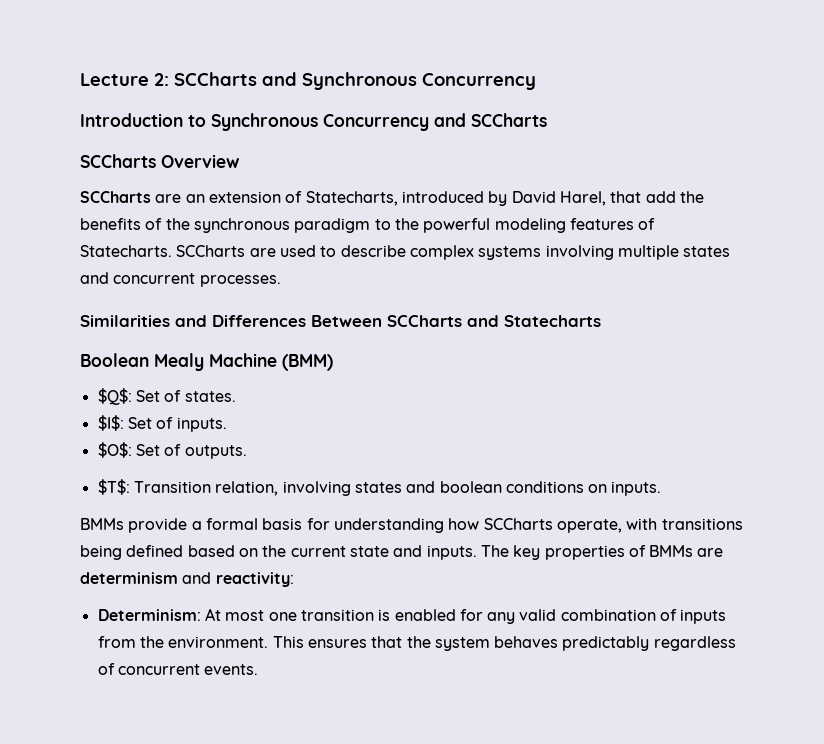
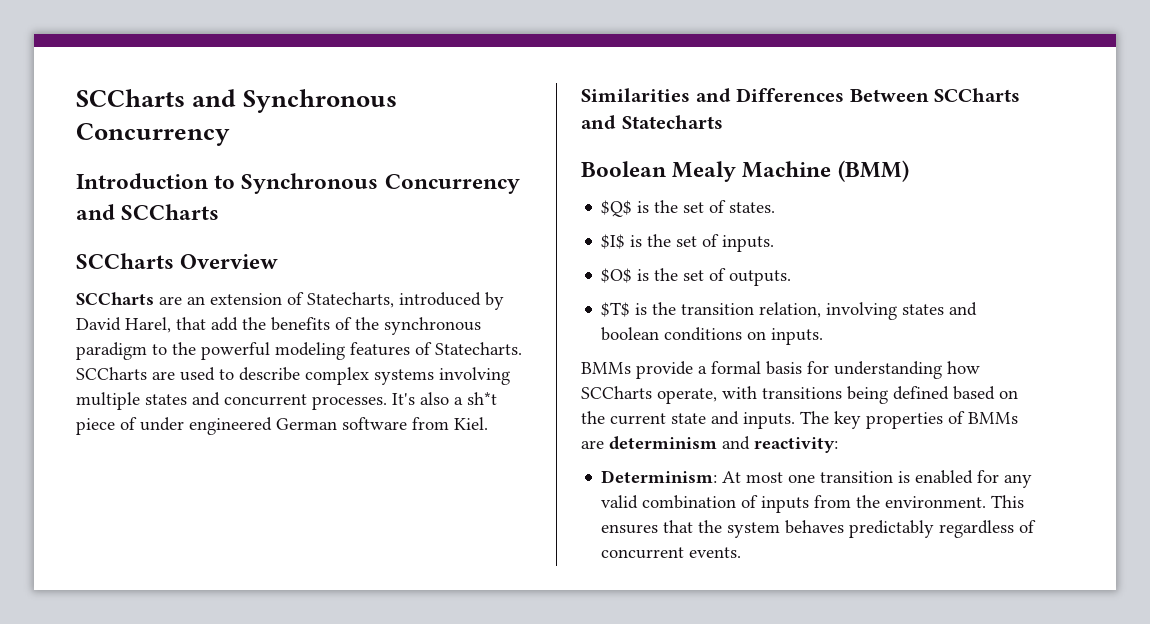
- Lecture 2: SCCharts and Synchronous Concurrency
+ SCCharts and Synchronous Concurrency
+ It's also a sh*t piece of under engineered German software from Kiel.
- $Q$: Set of states.
- $I$: Set of inputs.
- $O$: Set of outputs.
- $T$: Transition relation, involving states and boolean conditions on inputs.
+ $Q$ is the set of states.
+ $I$ is the set of inputs.
+ $O$ is the set of outputs.
+ $T$ is the transition relation, involving states and boolean conditions on inputs.

